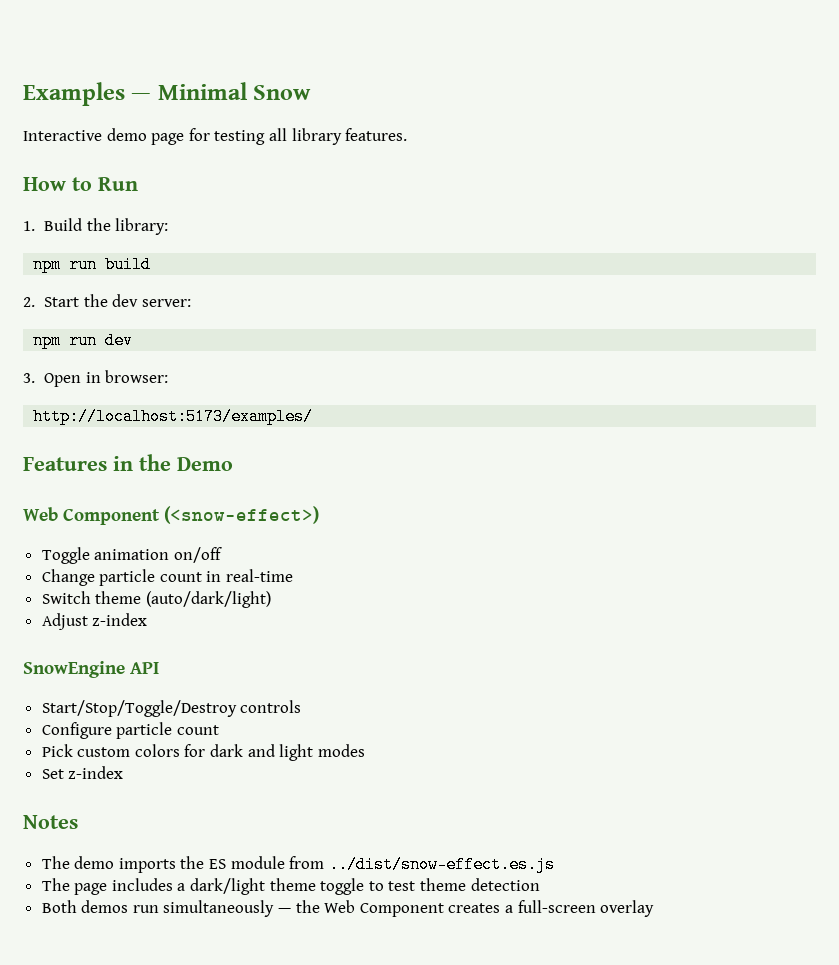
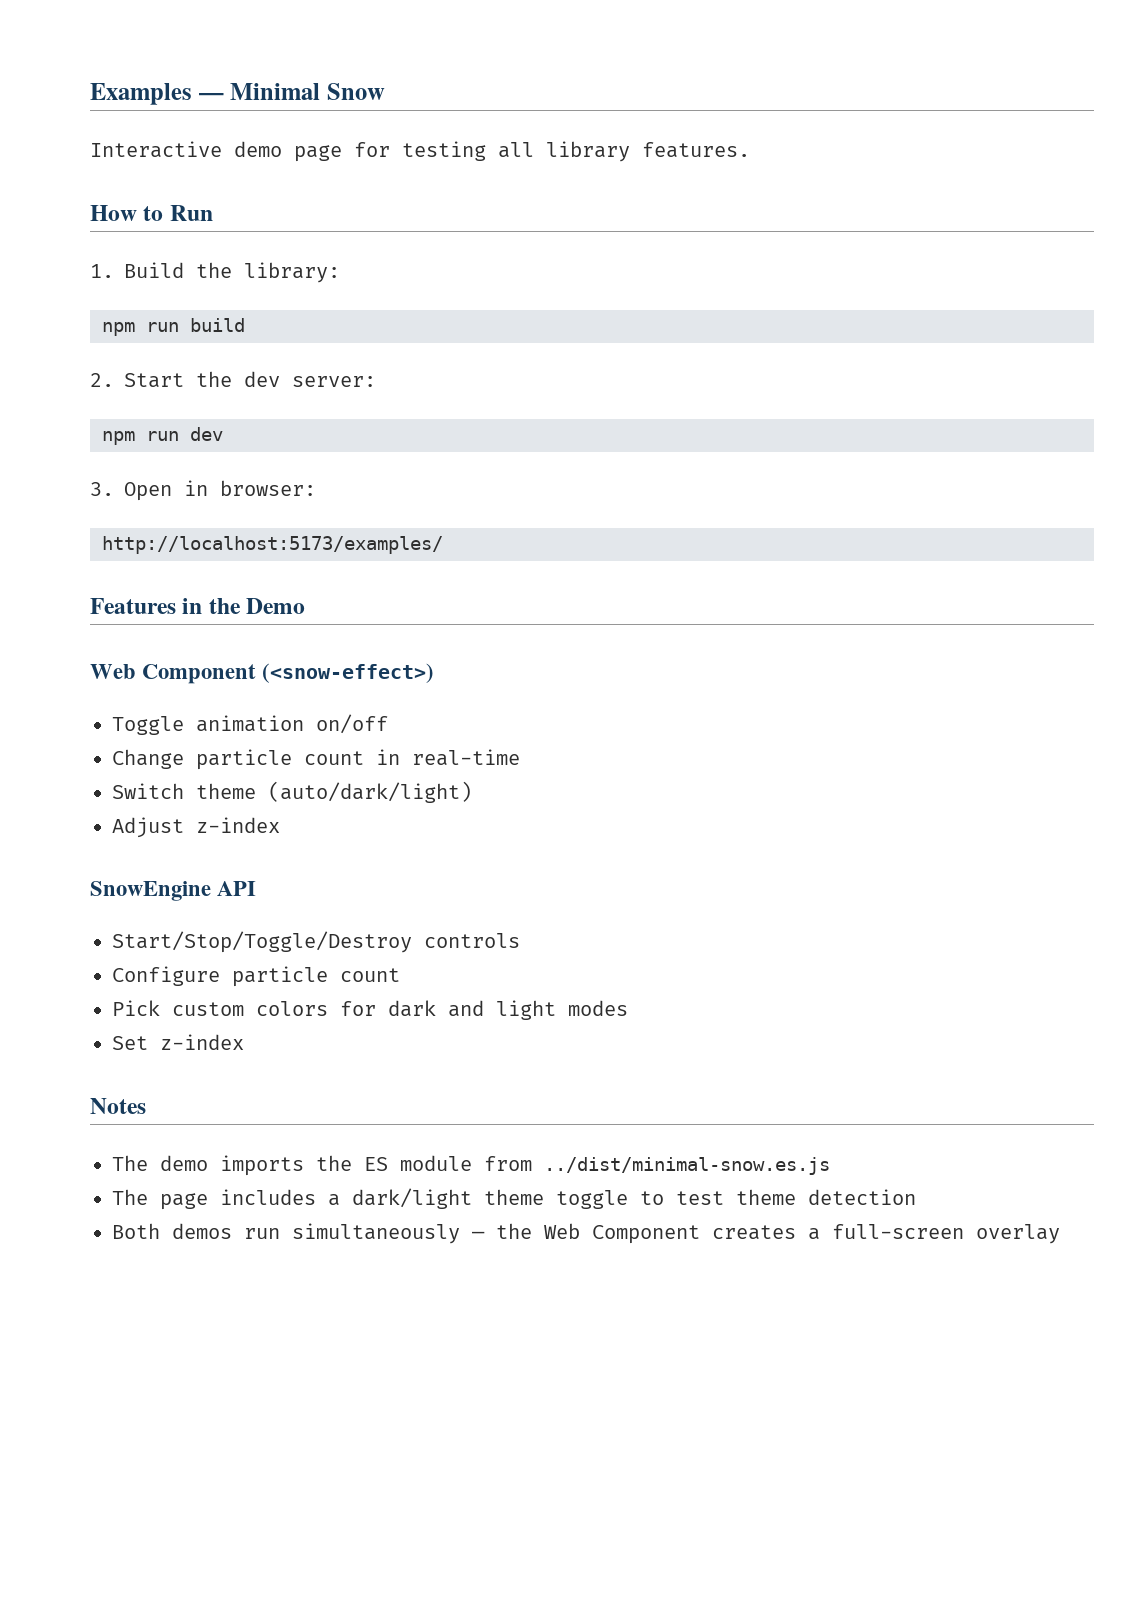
- The demo imports the ES module from ../dist/snow-effect.es.js
+ The demo imports the ES module from ../dist/minimal-snow.es.js

